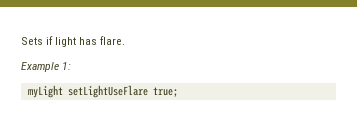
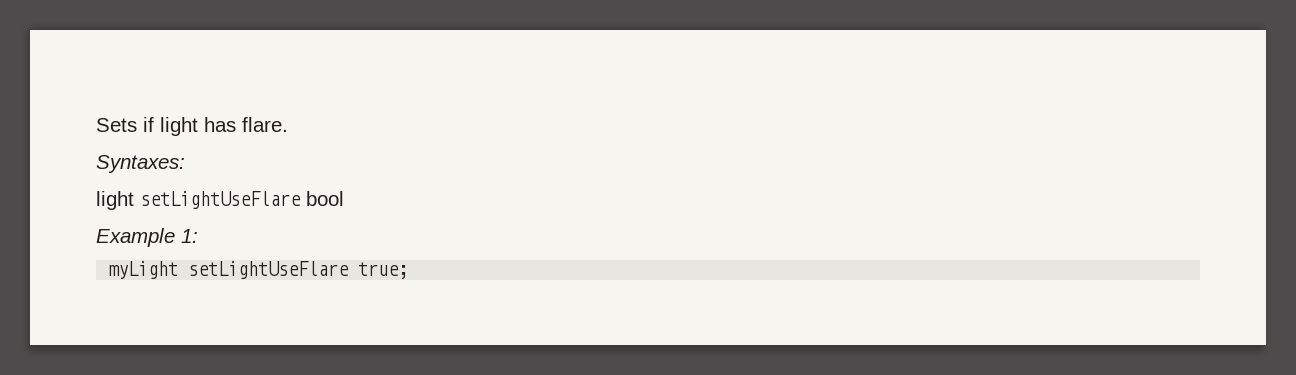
+ Syntaxes:
+ light setLightUseFlare bool

